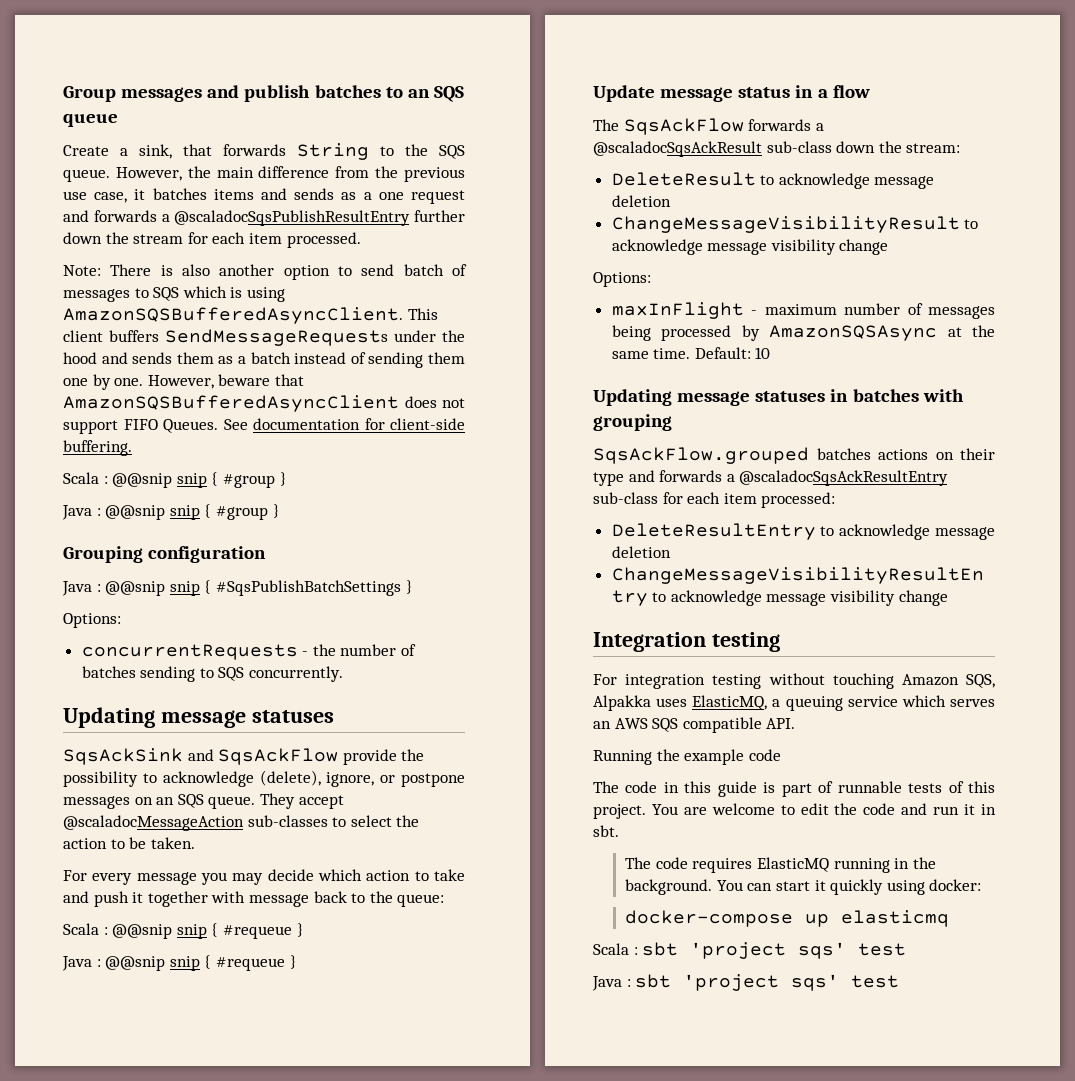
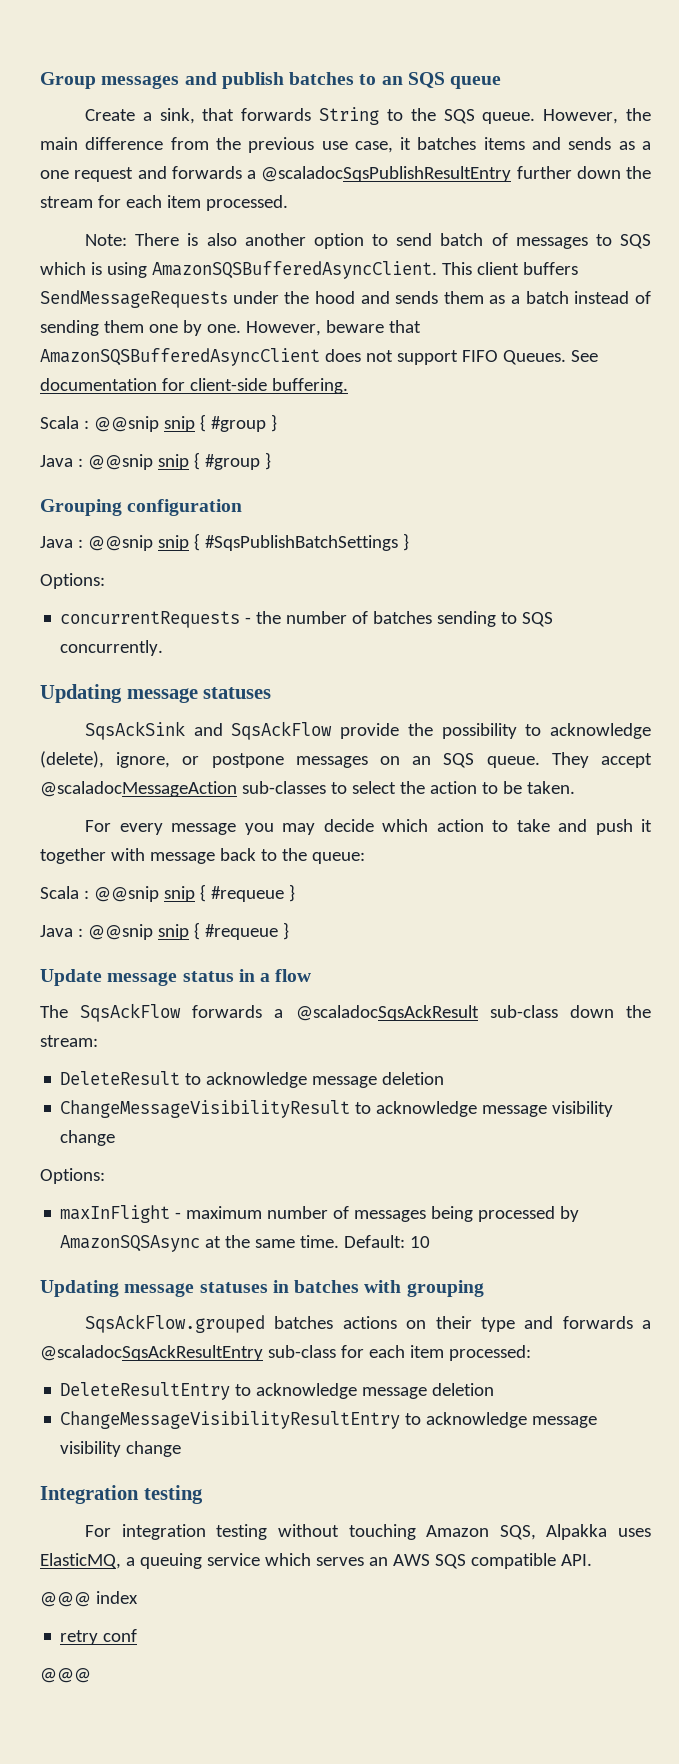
- Running the example code
- The code in this guide is part of runnable tests of this project. You are welcome to edit the code and run it in sbt.
- The code requires ElasticMQ running in the background. You can start it quickly using docker:
- docker-compose up elasticmq
- Scala : sbt 'project sqs' test
- Java : sbt 'project sqs' test
+ @@@ index
+ retry conf
+ @@@

